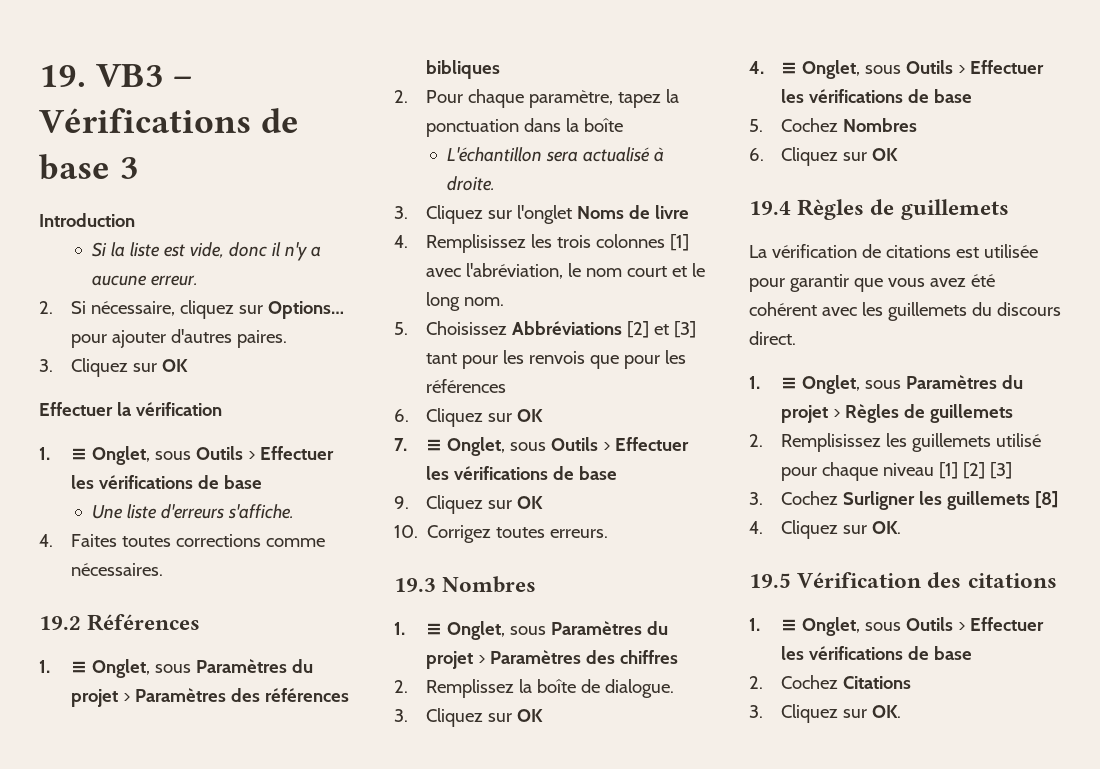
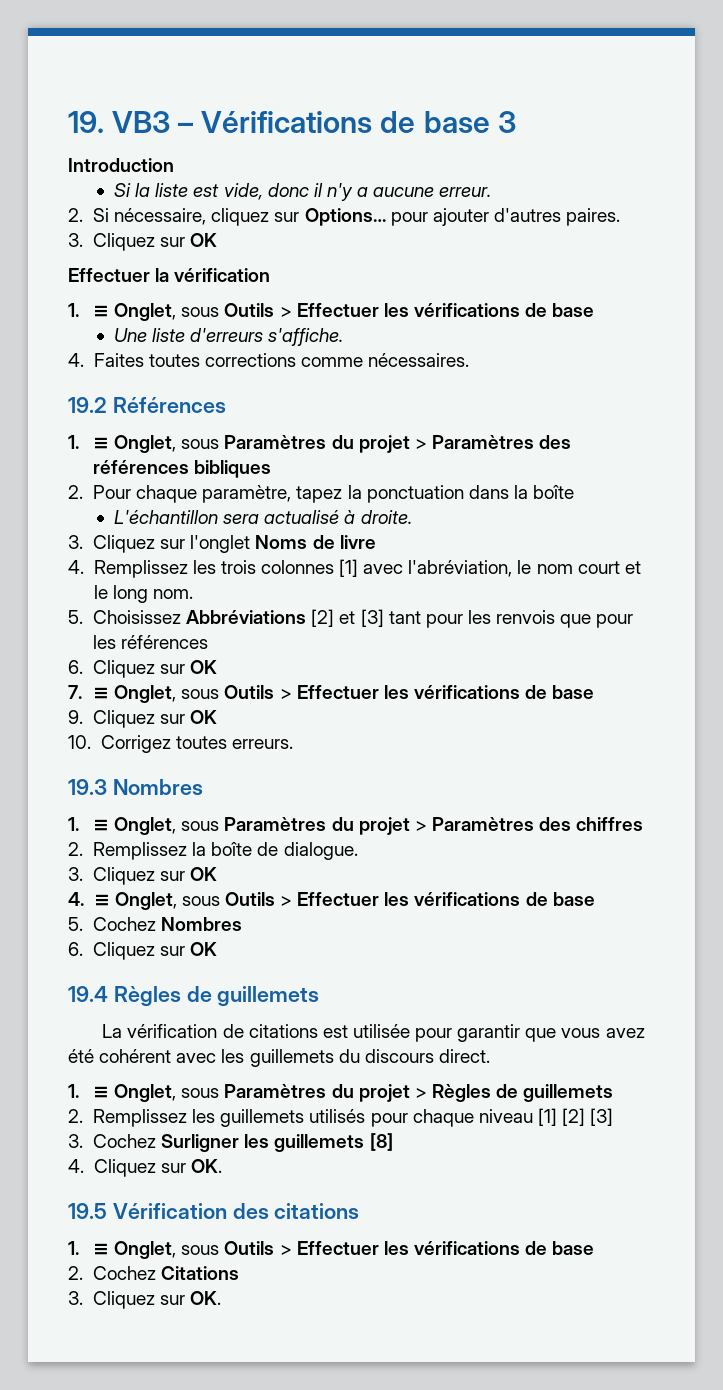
- 4. Remplisissez les trois colonnes [1] avec l'abréviation, le nom court et le long nom.
+ 4. Remplissez les trois colonnes [1] avec l'abréviation, le nom court et le long nom.
- 2. Remplisissez les guillemets utilisé pour chaque niveau [1] [2] [3]
+ 2. Remplissez les guillemets utilisés pour chaque niveau [1] [2] [3]

